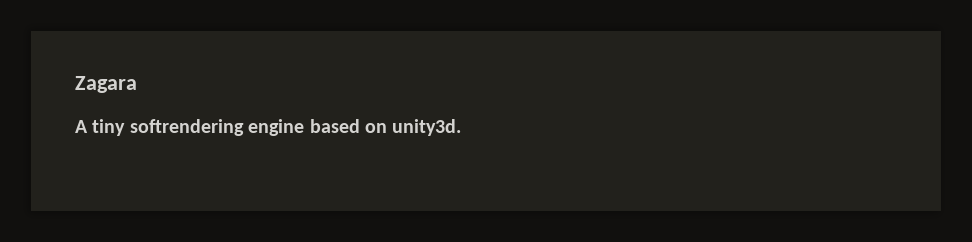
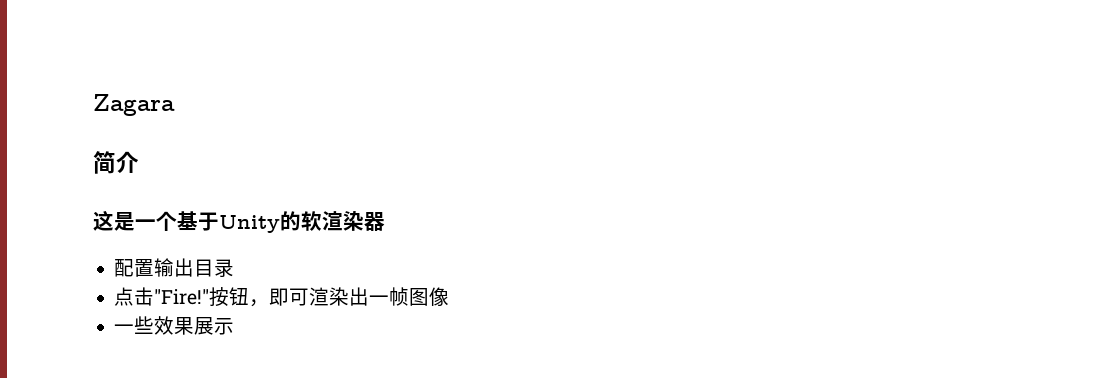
- A tiny softrendering engine based on unity3d.
+ 简介
+ 这是一个基于Unity的软渲染器
+ 配置输出目录
+ 点击"Fire!"按钮，即可渲染出一帧图像
+ 一些效果展示

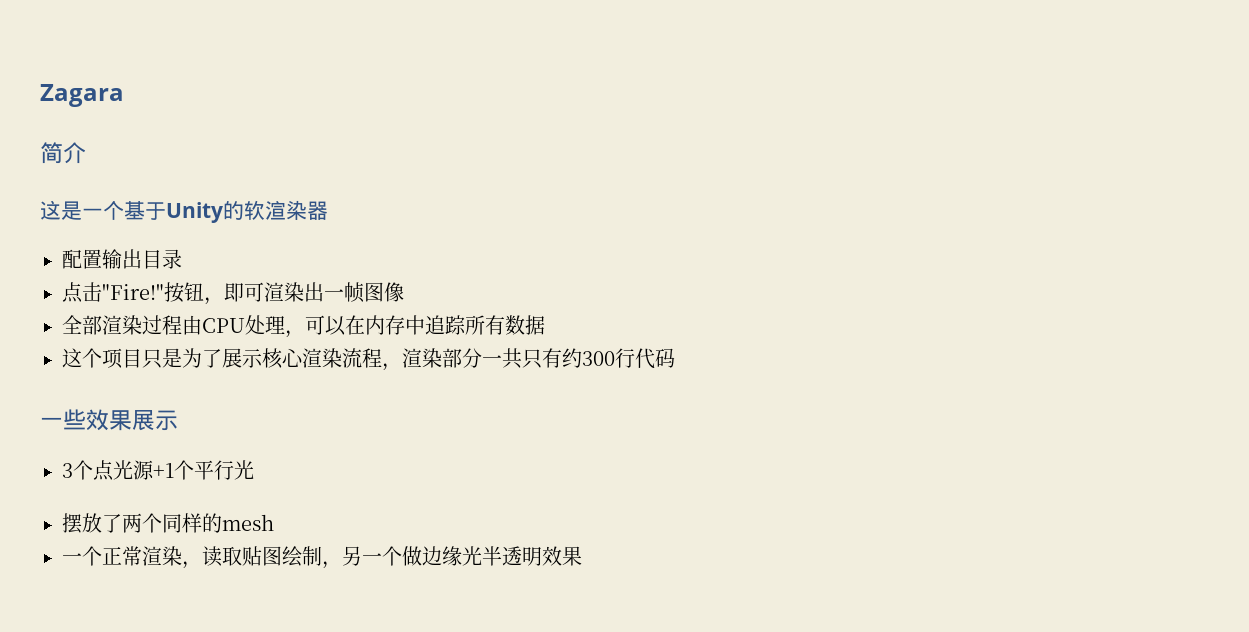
+ 全部渲染过程由CPU处理，可以在内存中追踪所有数据
+ 这个项目只是为了展示核心渲染流程，渲染部分一共只有约300行代码
  一些效果展示
+ 3个点光源+1个平行光
+ 摆放了两个同样的mesh
+ 一个正常渲染，读取贴图绘制，另一个做边缘光半透明效果

